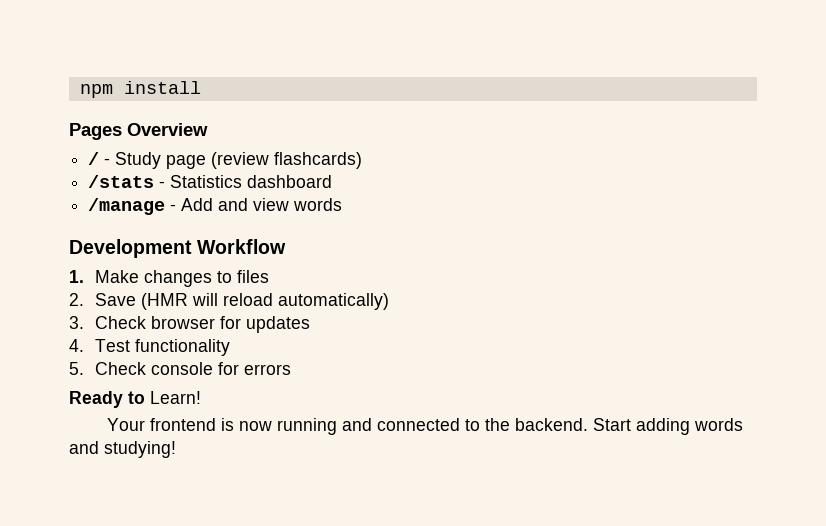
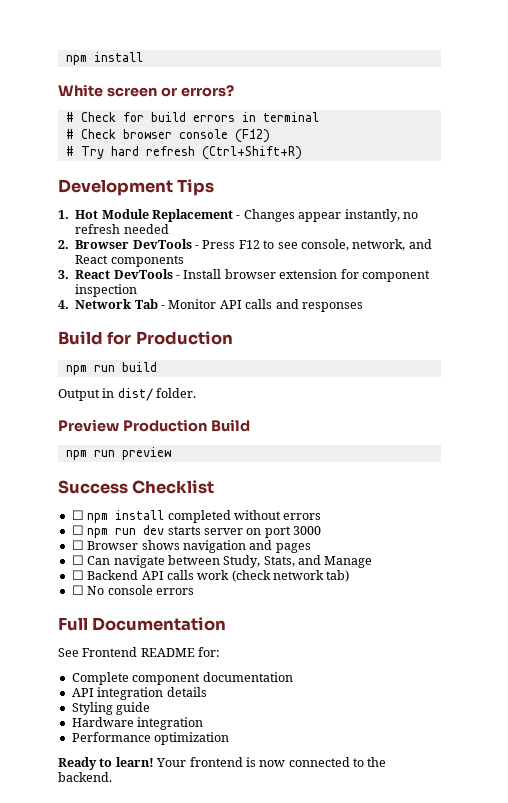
- Pages Overview
- / - Study page (review flashcards)
- /stats - Statistics dashboard
- /manage - Add and view words
+ White screen or errors?
+ # Check for build errors in terminal
+ # Check browser console (F12)
+ # Try hard refresh (Ctrl+Shift+R)
- Development Workflow
+ Development Tips
- 1. Make changes to files
- 2. Save (HMR will reload automatically)
- 3. Check browser for updates
- 4. Test functionality
- 5. Check console for errors
+ 1. Hot Module Replacement - Changes appear instantly, no refresh needed
+ 2. Browser DevTools - Press F12 to see console, network, and React components
+ 3. React DevTools - Install browser extension for component inspection
+ 4. Network Tab - Monitor API calls and responses
+ Build for Production
+ npm run build
+ Output in dist/ folder.
+ Preview Production Build
+ npm run preview
+ Success Checklist
+ ☐ npm install completed without errors
+ ☐ npm run dev starts server on port 3000
+ ☐ Browser shows navigation and pages
+ ☐ Can navigate between Study, Stats, and Manage
+ ☐ Backend API calls work (check network tab)
+ ☐ No console errors
+ Full Documentation
+ See Frontend README for:
+ Complete component documentation
+ API integration details
+ Styling guide
+ Hardware integration
+ Performance optimization
- Ready to Learn!
- Your frontend is now running and connected to the backend. Start adding words and studying!
+ Ready to learn! Your frontend is now connected to the backend.

